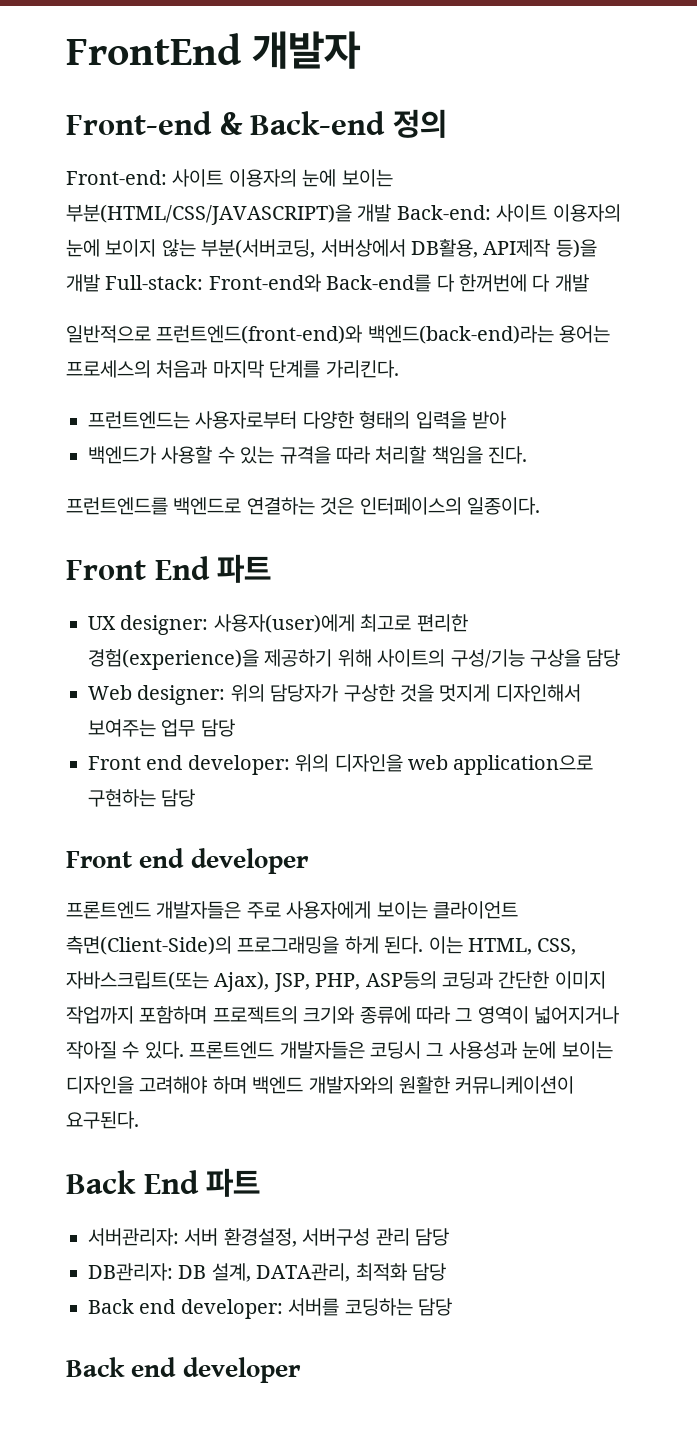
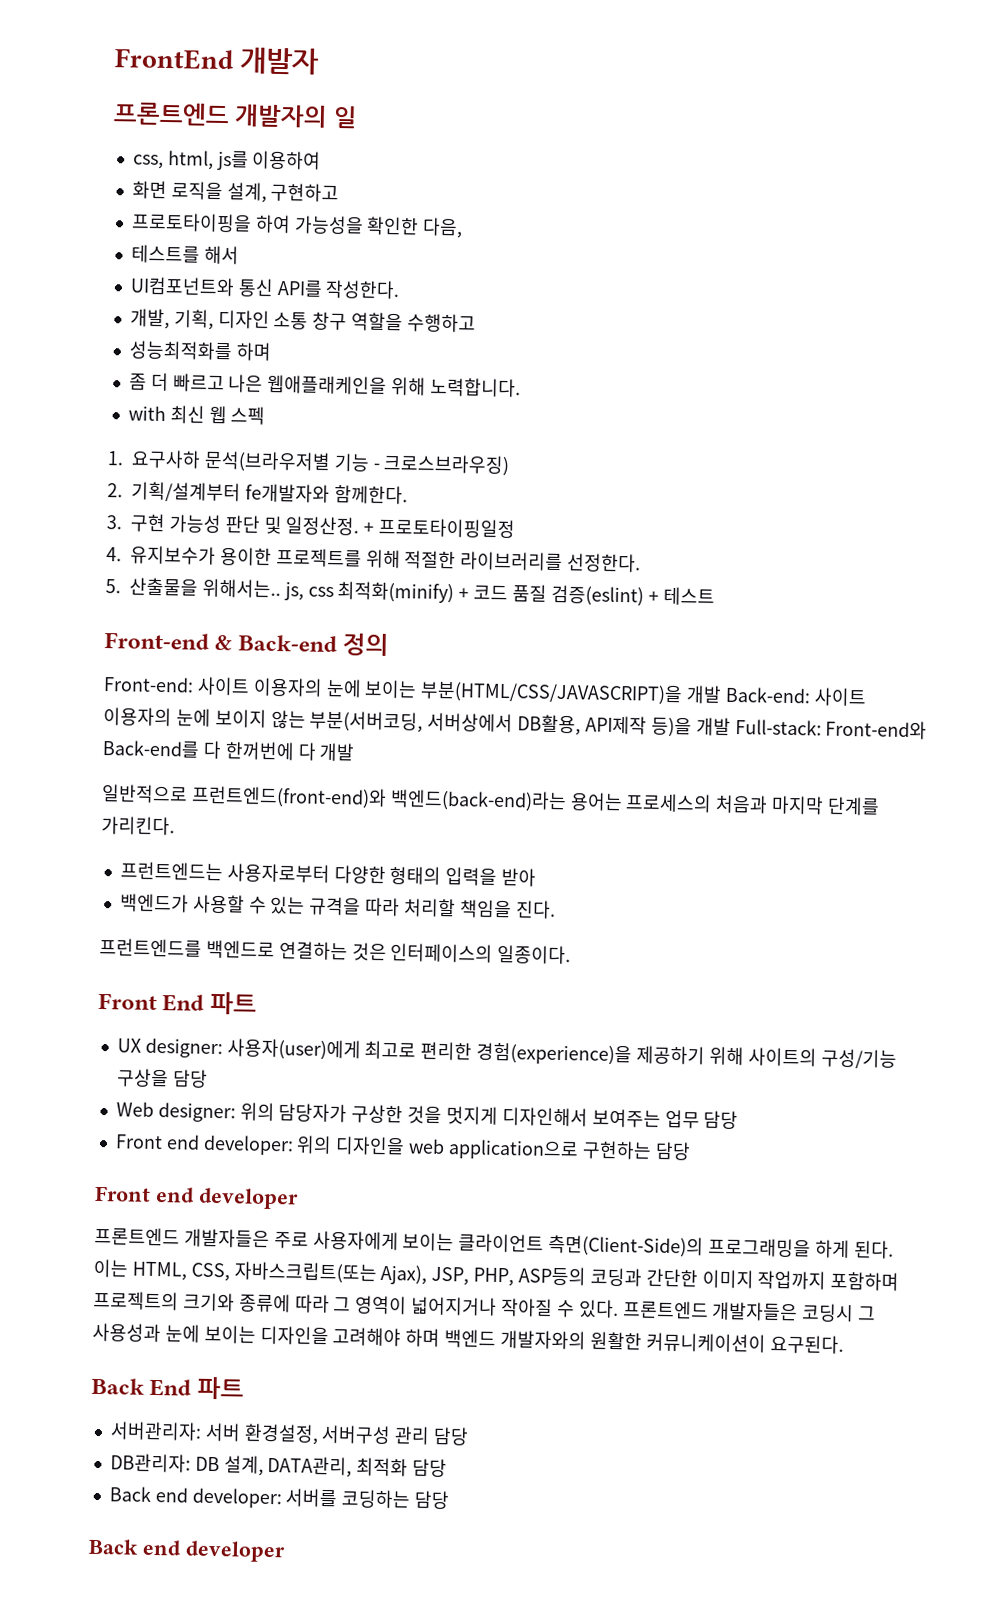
+ 프론트엔드 개발자의 일
+ css, html, js를 이용하여
+ 화면 로직을 설계, 구현하고
+ 프로토타이핑을 하여 가능성을 확인한 다음,
+ 테스트를 해서
+ UI컴포넌트와 통신 API를 작성한다.
+ 개발, 기획, 디자인 소통 창구 역할을 수행하고
+ 성능최적화를 하며
+ 좀 더 빠르고 나은 웹애플래케인을 위해 노력합니다.
+ with 최신 웹 스펙
+ 1. 요구사하 문석(브라우저별 기능 - 크로스브라우징)
+ 2. 기획/설계부터 fe개발자와 함께한다.
+ 3. 구현 가능성 판단 및 일정산정. + 프로토타이핑일정
+ 4. 유지보수가 용이한 프로젝트를 위해 적절한 라이브러리를 선정한다.
+ 5. 산출물을 위해서는.. js, css 최적화(minify) + 코드 품질 검증(eslint) + 테스트

